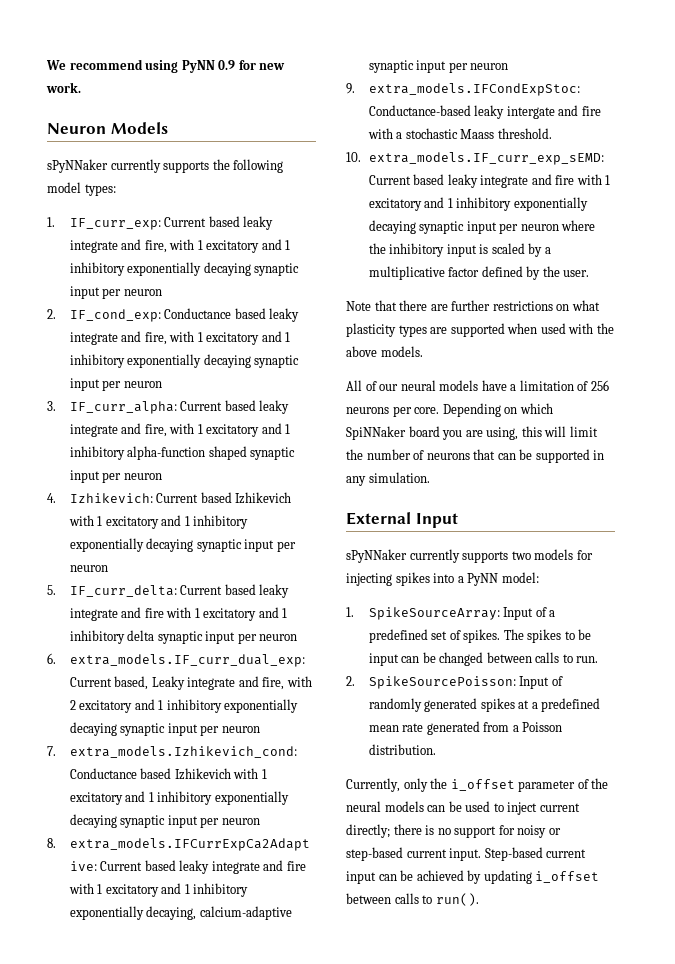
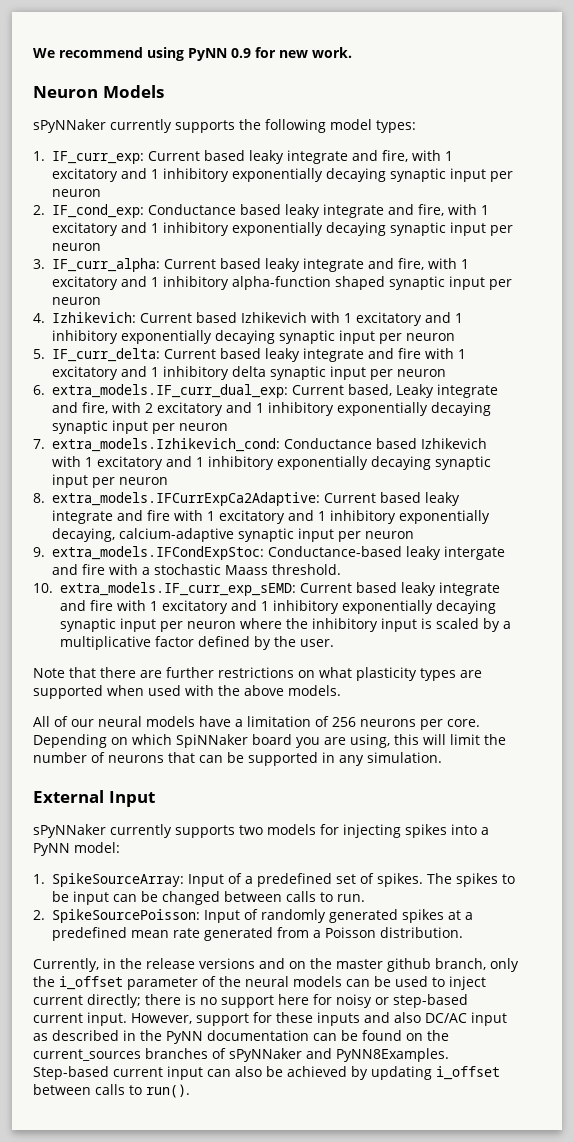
- Currently, only the i_offset parameter of the neural models can be used to inject current directly; there is no support for noisy or step-based current input.
+ Currently, in the release versions and on the master github branch, only the i_offset parameter of the neural models can be used to inject current directly; there is no support here for noisy or step-based current input.
+ However, support for these inputs and also DC/AC input as described in the PyNN documentation can be found on the current_sources branches of sPyNNaker and PyNN8Examples.
- Step-based current input can be achieved by updating i_offset between calls to run().
+ Step-based current input can also be achieved by updating i_offset between calls to run().

